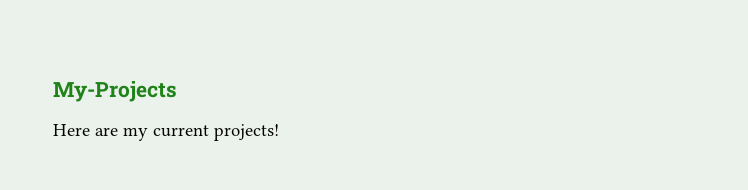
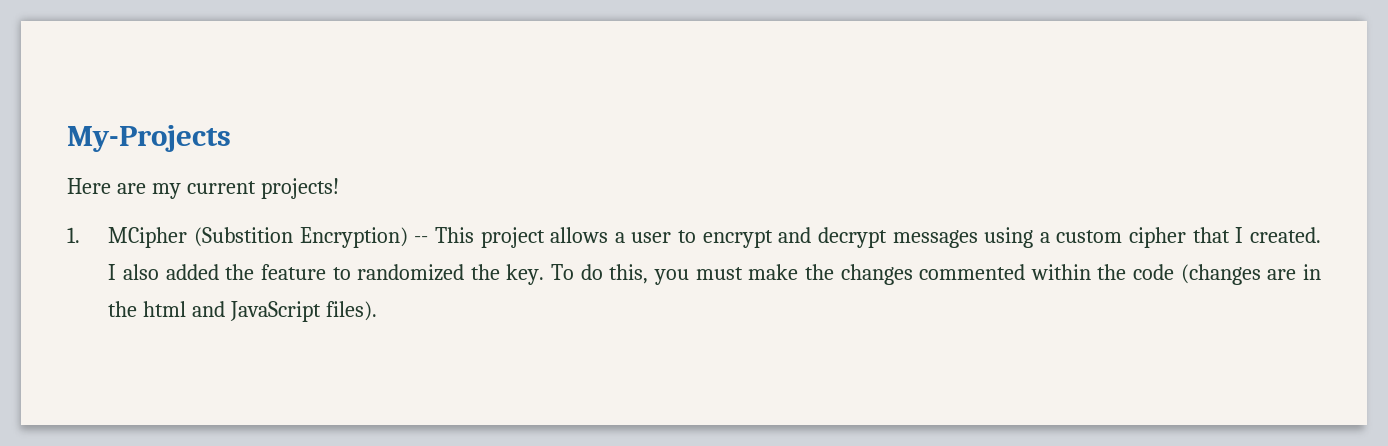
+ 1. MCipher (Substition Encryption) -- This project allows a user to encrypt and decrypt messages using a custom cipher that I created. I also added the feature to randomized the key. To do this, you must make the changes commented within the code (changes are in the html and JavaScript files).

